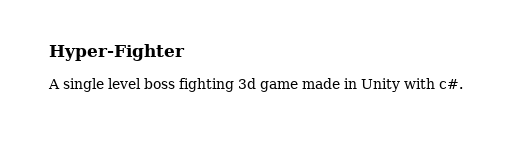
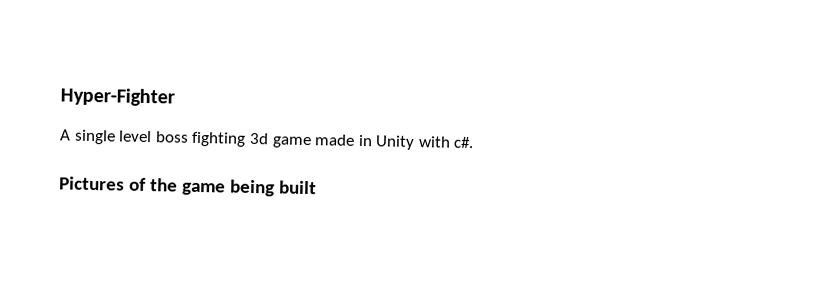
+ Pictures of the game being built

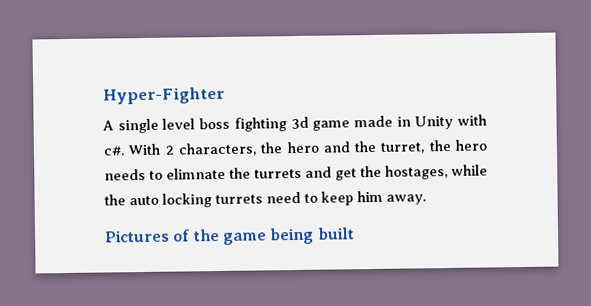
+ With 2 characters, the hero and the turret, the hero needs to elimnate the turrets and get the hostages, while the auto locking turrets need to keep him away.

